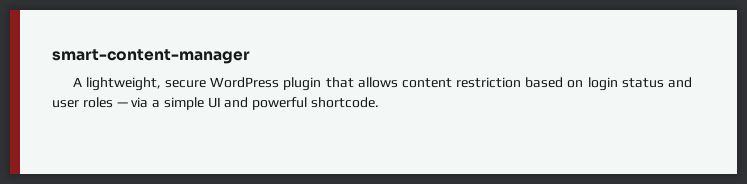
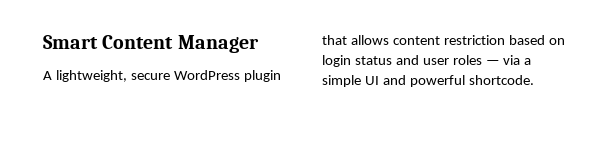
- smart-content-manager
+ Smart Content Manager

